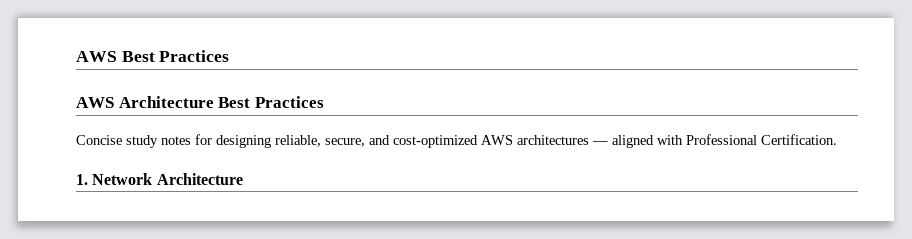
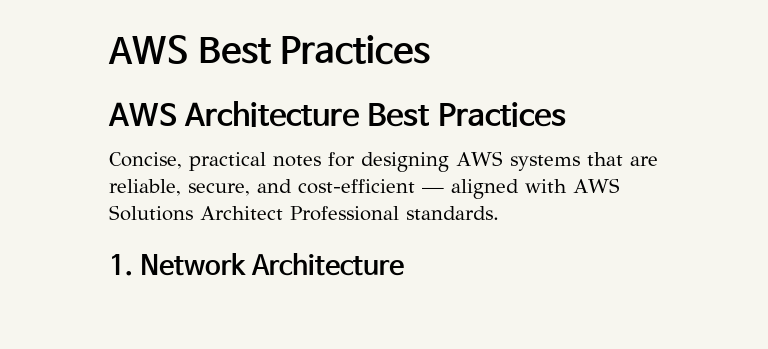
- Concise study notes for designing reliable, secure, and cost-optimized AWS architectures — aligned with Professional Certification.
+ Concise, practical notes for designing AWS systems that are reliable, secure, and cost-efficient — aligned with AWS Solutions Architect Professional standards.

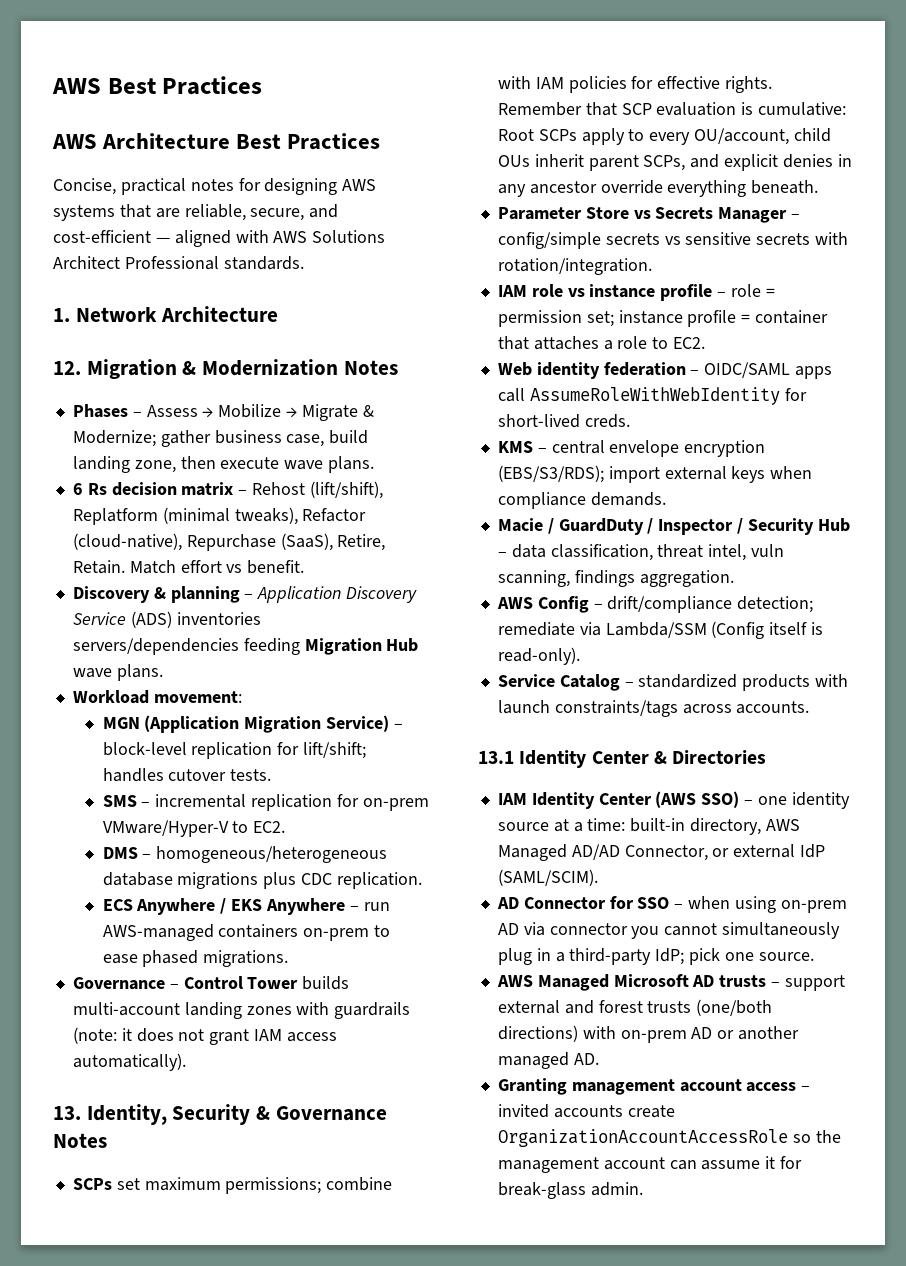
+ 12. Migration & Modernization Notes
+ Phases – Assess → Mobilize → Migrate & Modernize; gather business case, build landing zone, then execute wave plans.
+ 6 Rs decision matrix – Rehost (lift/shift), Replatform (minimal tweaks), Refactor (cloud-native), Repurchase (SaaS), Retire, Retain. Match effort vs benefit.
+ Discovery & planning – Application Discovery Service (ADS) inventories servers/dependencies feeding Migration Hub wave plans.
+ Workload movement:
+ MGN (Application Migration Service) – block-level replication for lift/shift; handles cutover tests.
+ SMS – incremental replication for on-prem VMware/Hyper-V to EC2.
+ DMS – homogeneous/heterogeneous database migrations plus CDC replication.
+ ECS Anywhere / EKS Anywhere – run AWS-managed containers on-prem to ease phased migrations.
+ Governance – Control Tower builds multi-account landing zones with guardrails (note: it does not grant IAM access automatically).
+ 13. Identity, Security & Governance Notes
+ SCPs set maximum permissions; combine with IAM policies for effective rights. Remember that SCP evaluation is cumulative: Root SCPs apply to every OU/account, child OUs inherit parent SCPs, and explicit denies in any ancestor override everything beneath.
+ Parameter Store vs Secrets Manager – config/simple secrets vs sensitive secrets with rotation/integration.
+ IAM role vs instance profile – role = permission set; instance profile = container that attaches a role to EC2.
+ Web identity federation – OIDC/SAML apps call AssumeRoleWithWebIdentity for short-lived creds.
+ KMS – central envelope encryption (EBS/S3/RDS); import external keys when compliance demands.
+ Macie / GuardDuty / Inspector / Security Hub – data classification, threat intel, vuln scanning, findings aggregation.
+ AWS Config – drift/compliance detection; remediate via Lambda/SSM (Config itself is read-only).
+ Service Catalog – standardized products with launch constraints/tags across accounts.
+ 13.1 Identity Center & Directories
+ IAM Identity Center (AWS SSO) – one identity source at a time: built-in directory, AWS Managed AD/AD Connector, or external IdP (SAML/SCIM).
+ AD Connector for SSO – when using on-prem AD via connector you cannot simultaneously plug in a third-party IdP; pick one source.
+ AWS Managed Microsoft AD trusts – support external and forest trusts (one/both directions) with on-prem AD or another managed AD.
+ Granting management account access – invited accounts create OrganizationAccountAccessRole so the management account can assume it for break-glass admin.

